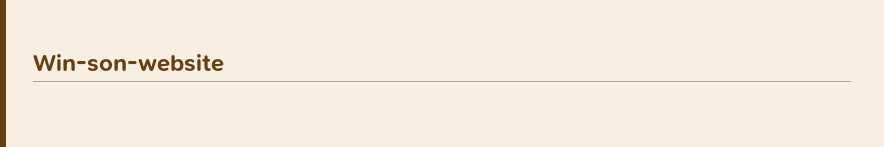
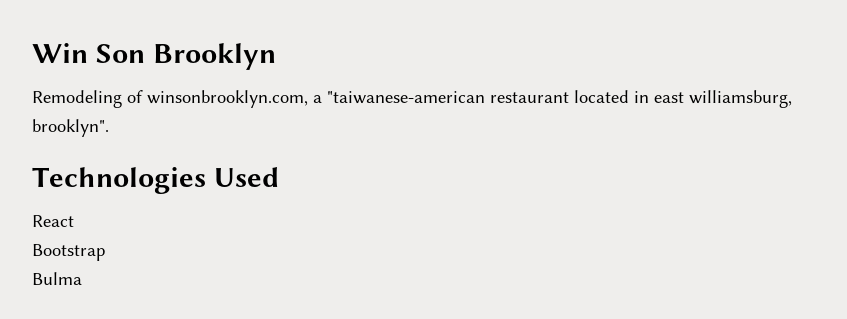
- Win-son-website
+ Win Son Brooklyn
+ Remodeling of winsonbrooklyn.com, a "taiwanese-american restaurant located in east williamsburg, brooklyn".
+ Technologies Used
+ React
+ Bootstrap
+ Bulma

